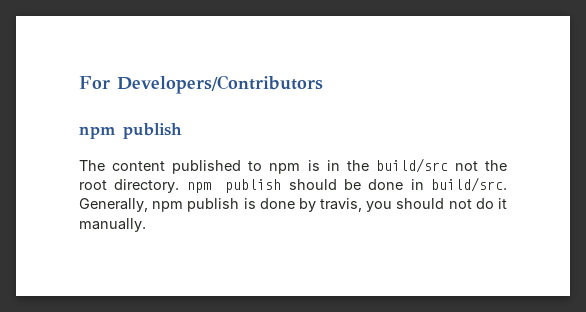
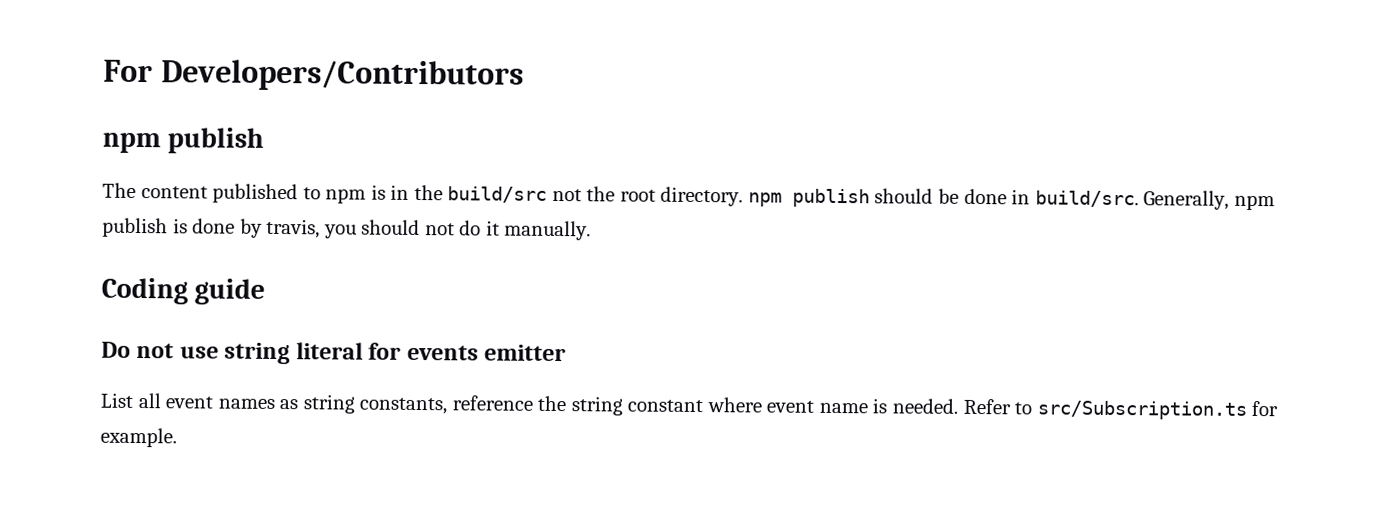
+ Coding guide
+ Do not use string literal for events emitter
+ List all event names as string constants, reference the string constant where event name is needed. Refer to src/Subscription.ts for example.

